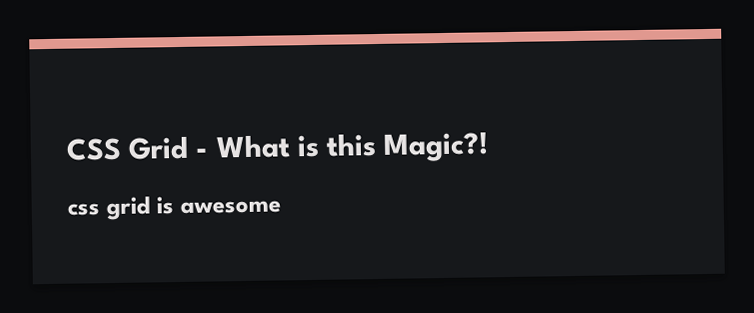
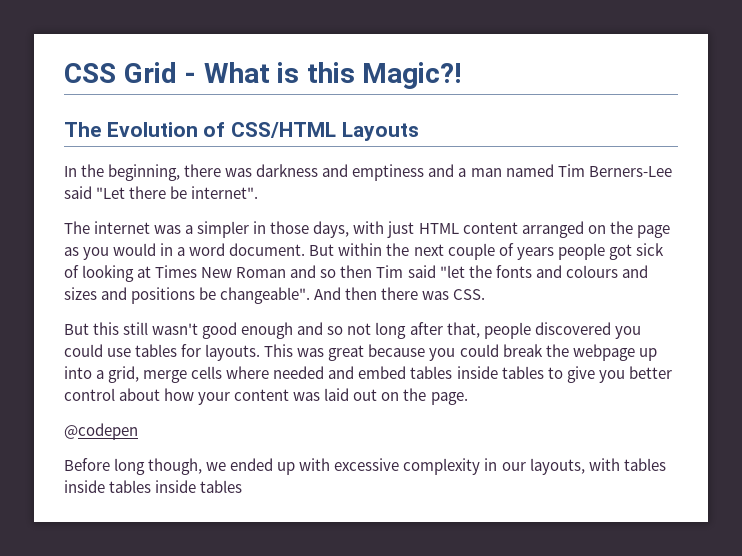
- css grid is awesome
+ The Evolution of CSS/HTML Layouts
+ In the beginning, there was darkness and emptiness and a man named Tim Berners-Lee said "Let there be internet".
+ The internet was a simpler in those days, with just HTML content arranged on the page as you would in a word document. But within the next couple of years people got sick of looking at Times New Roman and so then Tim said "let the fonts and colours and sizes and positions be changeable". And then there was CSS.
+ But this still wasn't good enough and so not long after that, people discovered you could use tables for layouts. This was great because you could break the webpage up into a grid, merge cells where needed and embed tables inside tables to give you better control about how your content was laid out on the page.
+ @codepen
+ Before long though, we ended up with excessive complexity in our layouts, with tables inside tables inside tables

